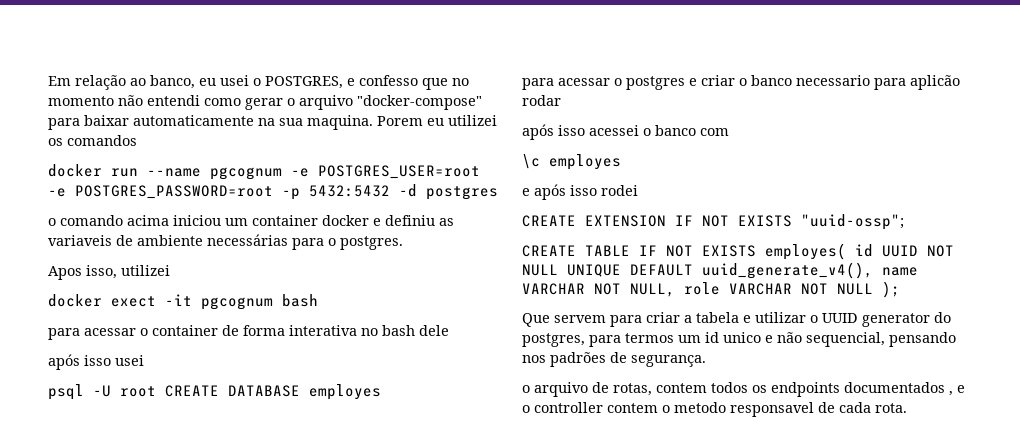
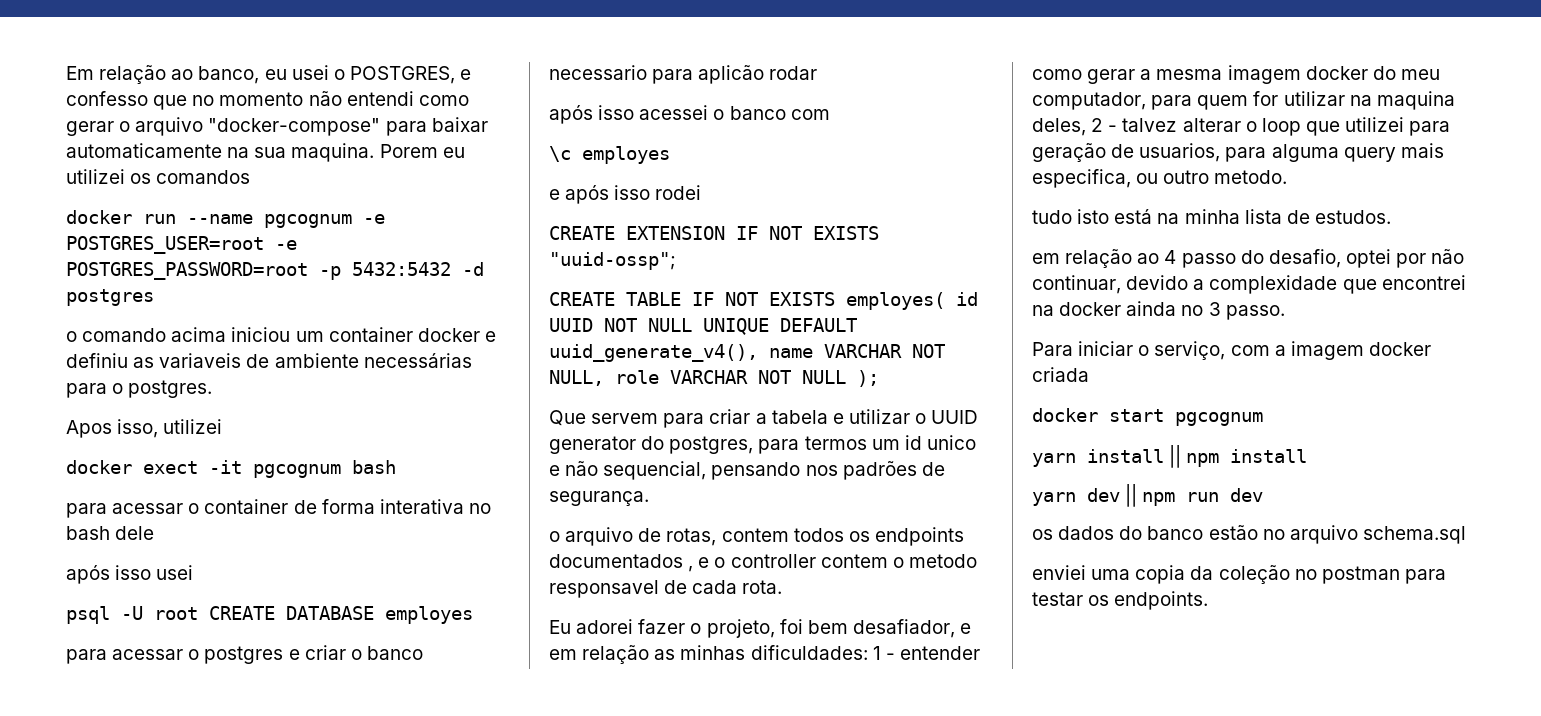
+ Eu adorei fazer o projeto, foi bem desafiador, e em relação as minhas dificuldades: 1 - entender como gerar a mesma imagem docker do meu computador, para quem for utilizar na maquina deles, 2 - talvez alterar o loop que utilizei para geração de usuarios, para alguma query mais especifica, ou outro metodo.
+ tudo isto está na minha lista de estudos.
+ em relação ao 4 passo do desafio, optei por não continuar, devido a complexidade que encontrei na docker ainda no 3 passo.
+ Para iniciar o serviço, com a imagem docker criada
+ docker start pgcognum
+ yarn install || npm install
+ yarn dev || npm run dev
+ os dados do banco estão no arquivo schema.sql
+ enviei uma copia da coleção no postman para testar os endpoints.

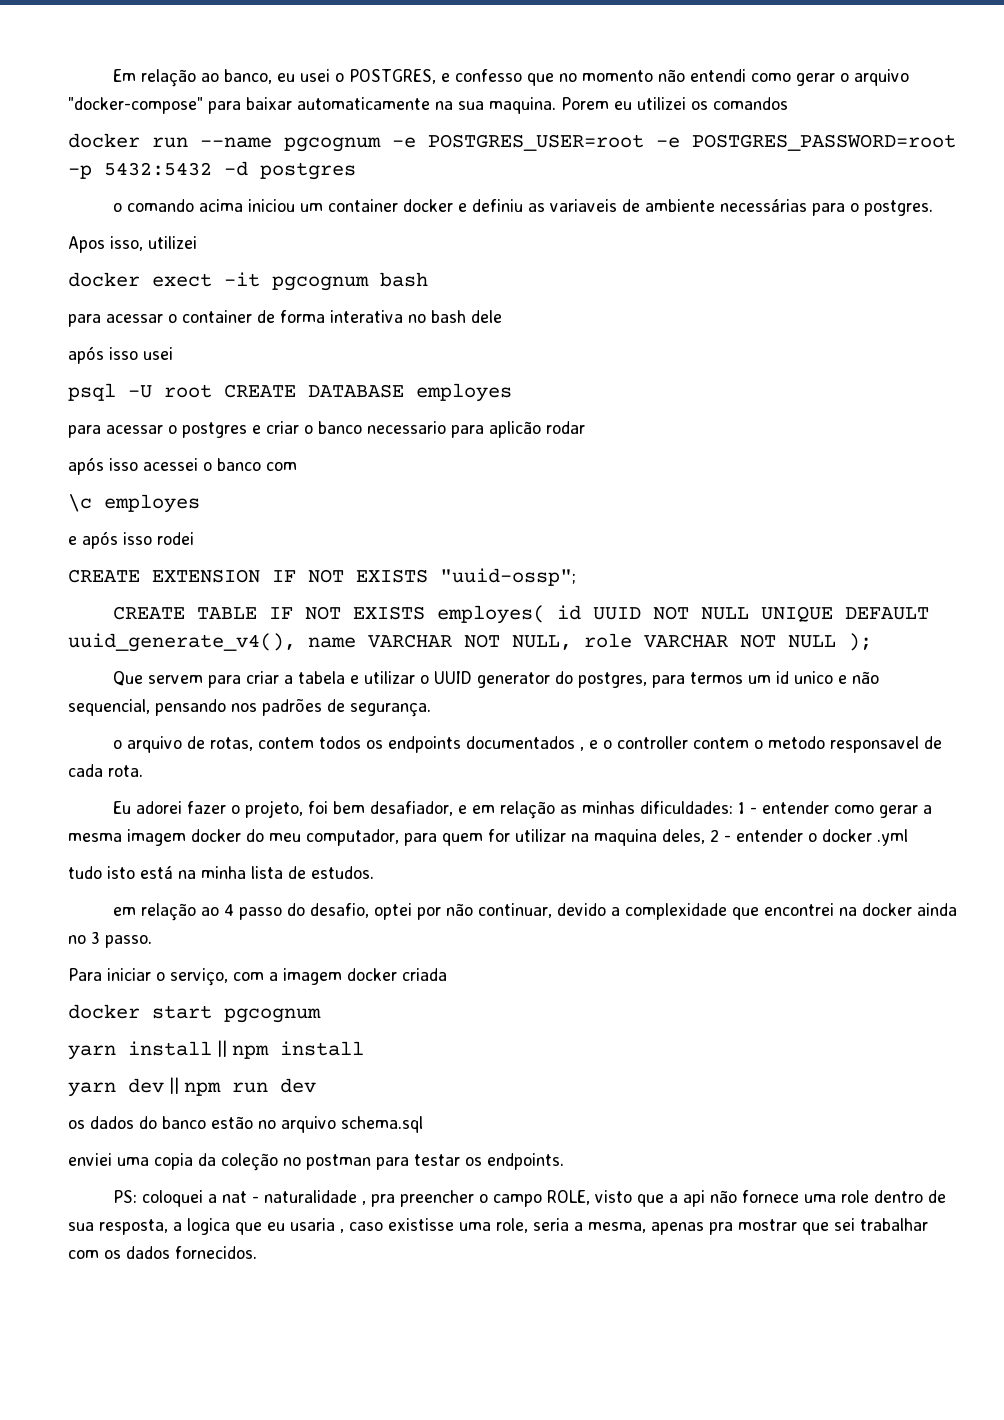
- Eu adorei fazer o projeto, foi bem desafiador, e em relação as minhas dificuldades: 1 - entender como gerar a mesma imagem docker do meu computador, para quem for utilizar na maquina deles, 2 - talvez alterar o loop que utilizei para geração de usuarios, para alguma query mais especifica, ou outro metodo.
+ Eu adorei fazer o projeto, foi bem desafiador, e em relação as minhas dificuldades: 1 - entender como gerar a mesma imagem docker do meu computador, para quem for utilizar na maquina deles, 2 - entender o docker .yml
+ PS: coloquei a nat - naturalidade , pra preencher o campo ROLE, visto que a api não fornece uma role dentro de sua resposta, a logica que eu usaria , caso existisse uma role, seria a mesma, apenas pra mostrar que sei trabalhar com os dados fornecidos.

